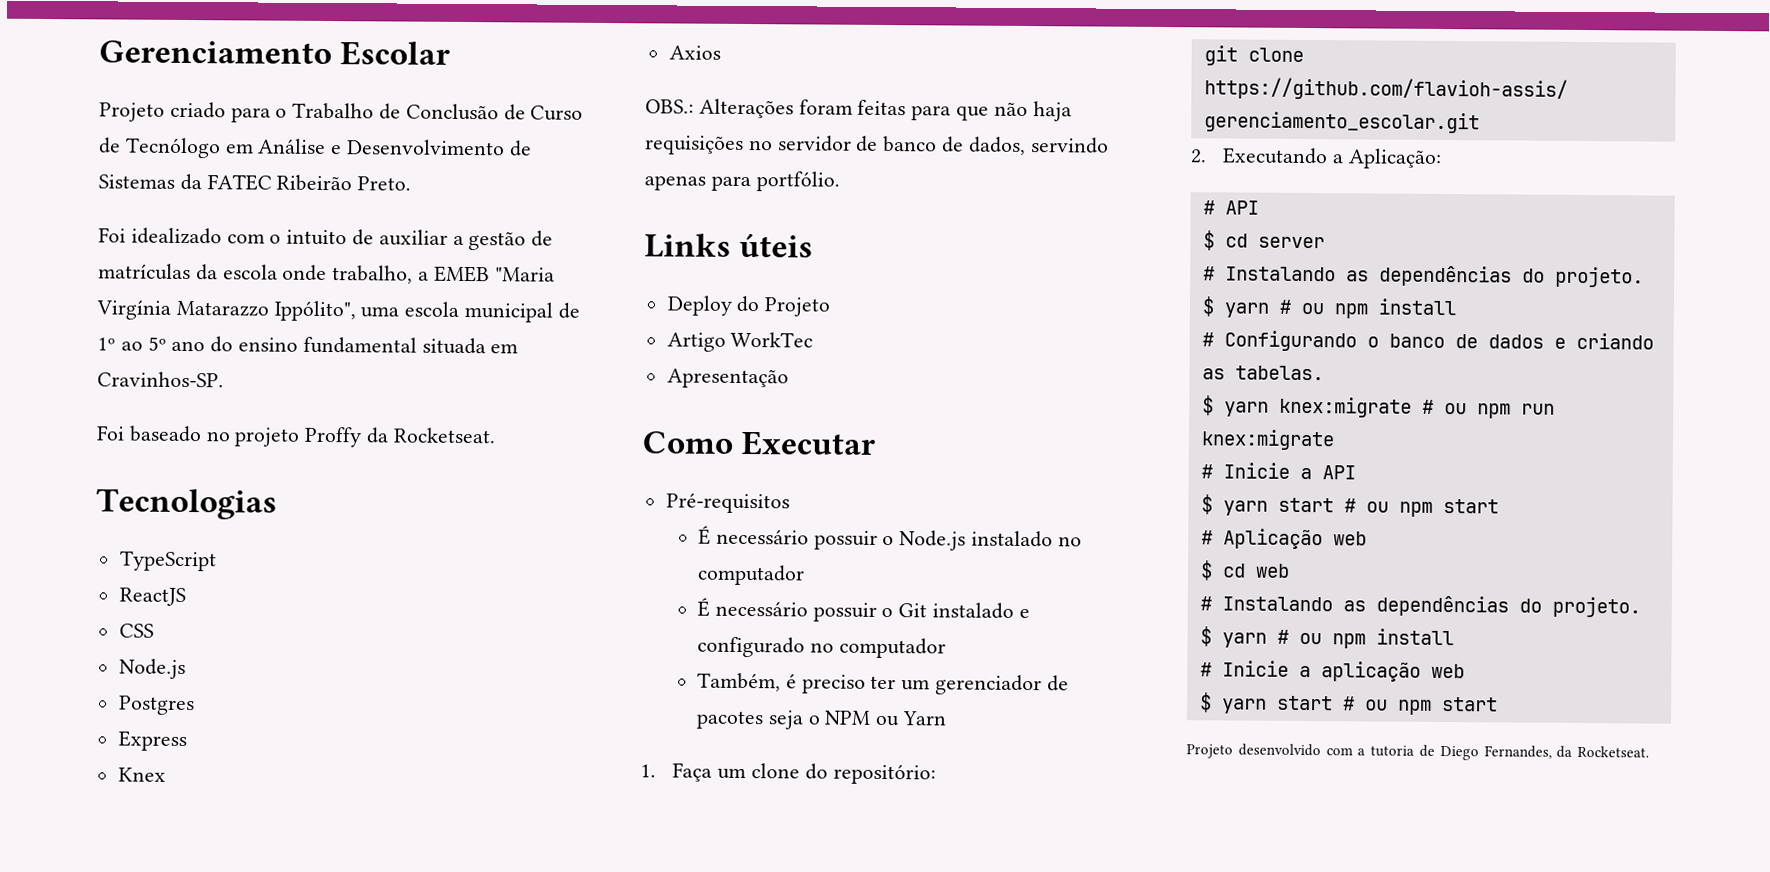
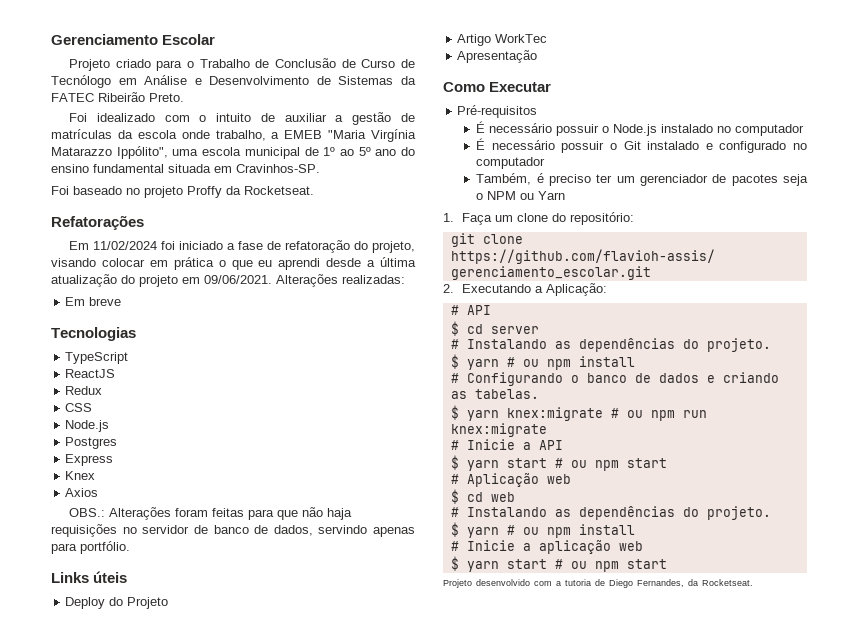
+ Refatorações
+ Em 11/02/2024 foi iniciado a fase de refatoração do projeto, visando colocar em prática o que eu aprendi desde a última atualização do projeto em 09/06/2021. Alterações realizadas:
+ Em breve
+ Redux

